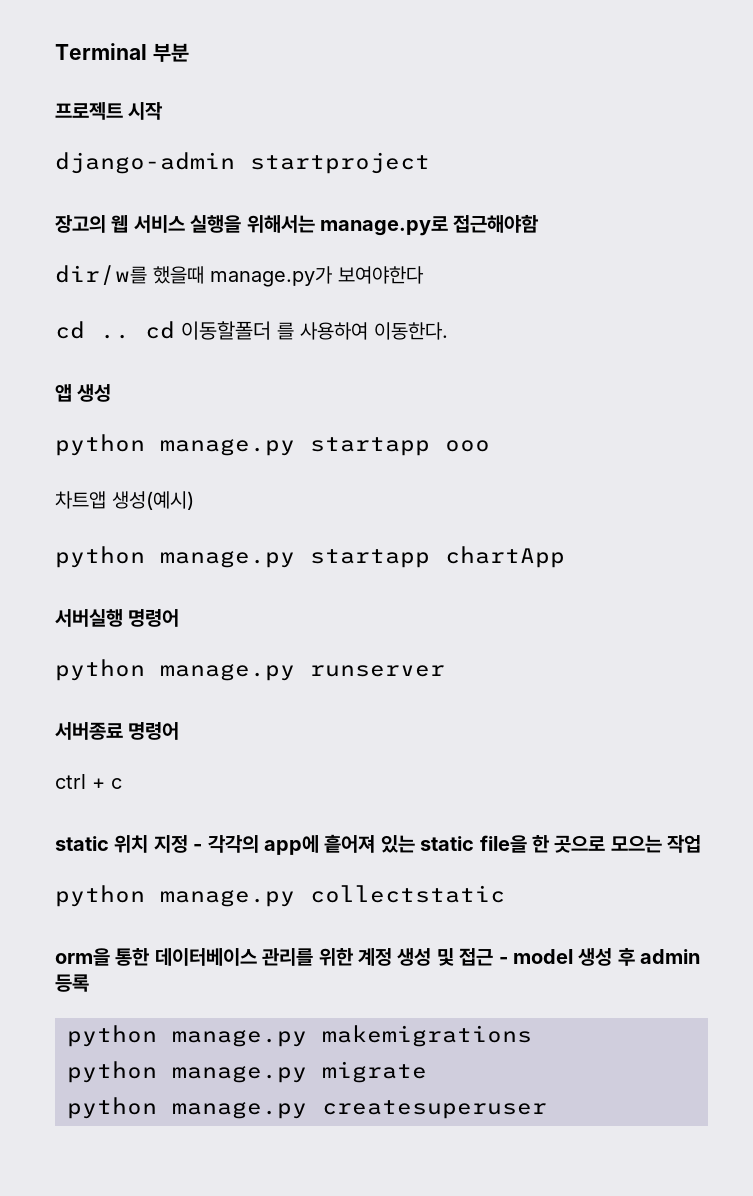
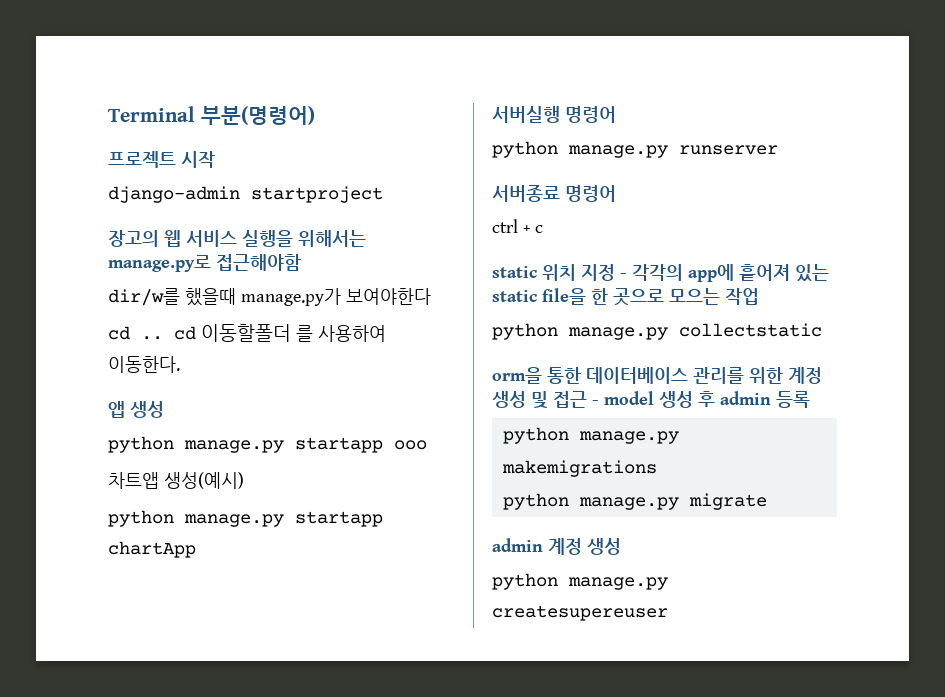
- Terminal 부분
+ Terminal 부분(명령어)
- python manage.py createsuperuser
+ admin 계정 생성
+ python manage.py createsupereuser

